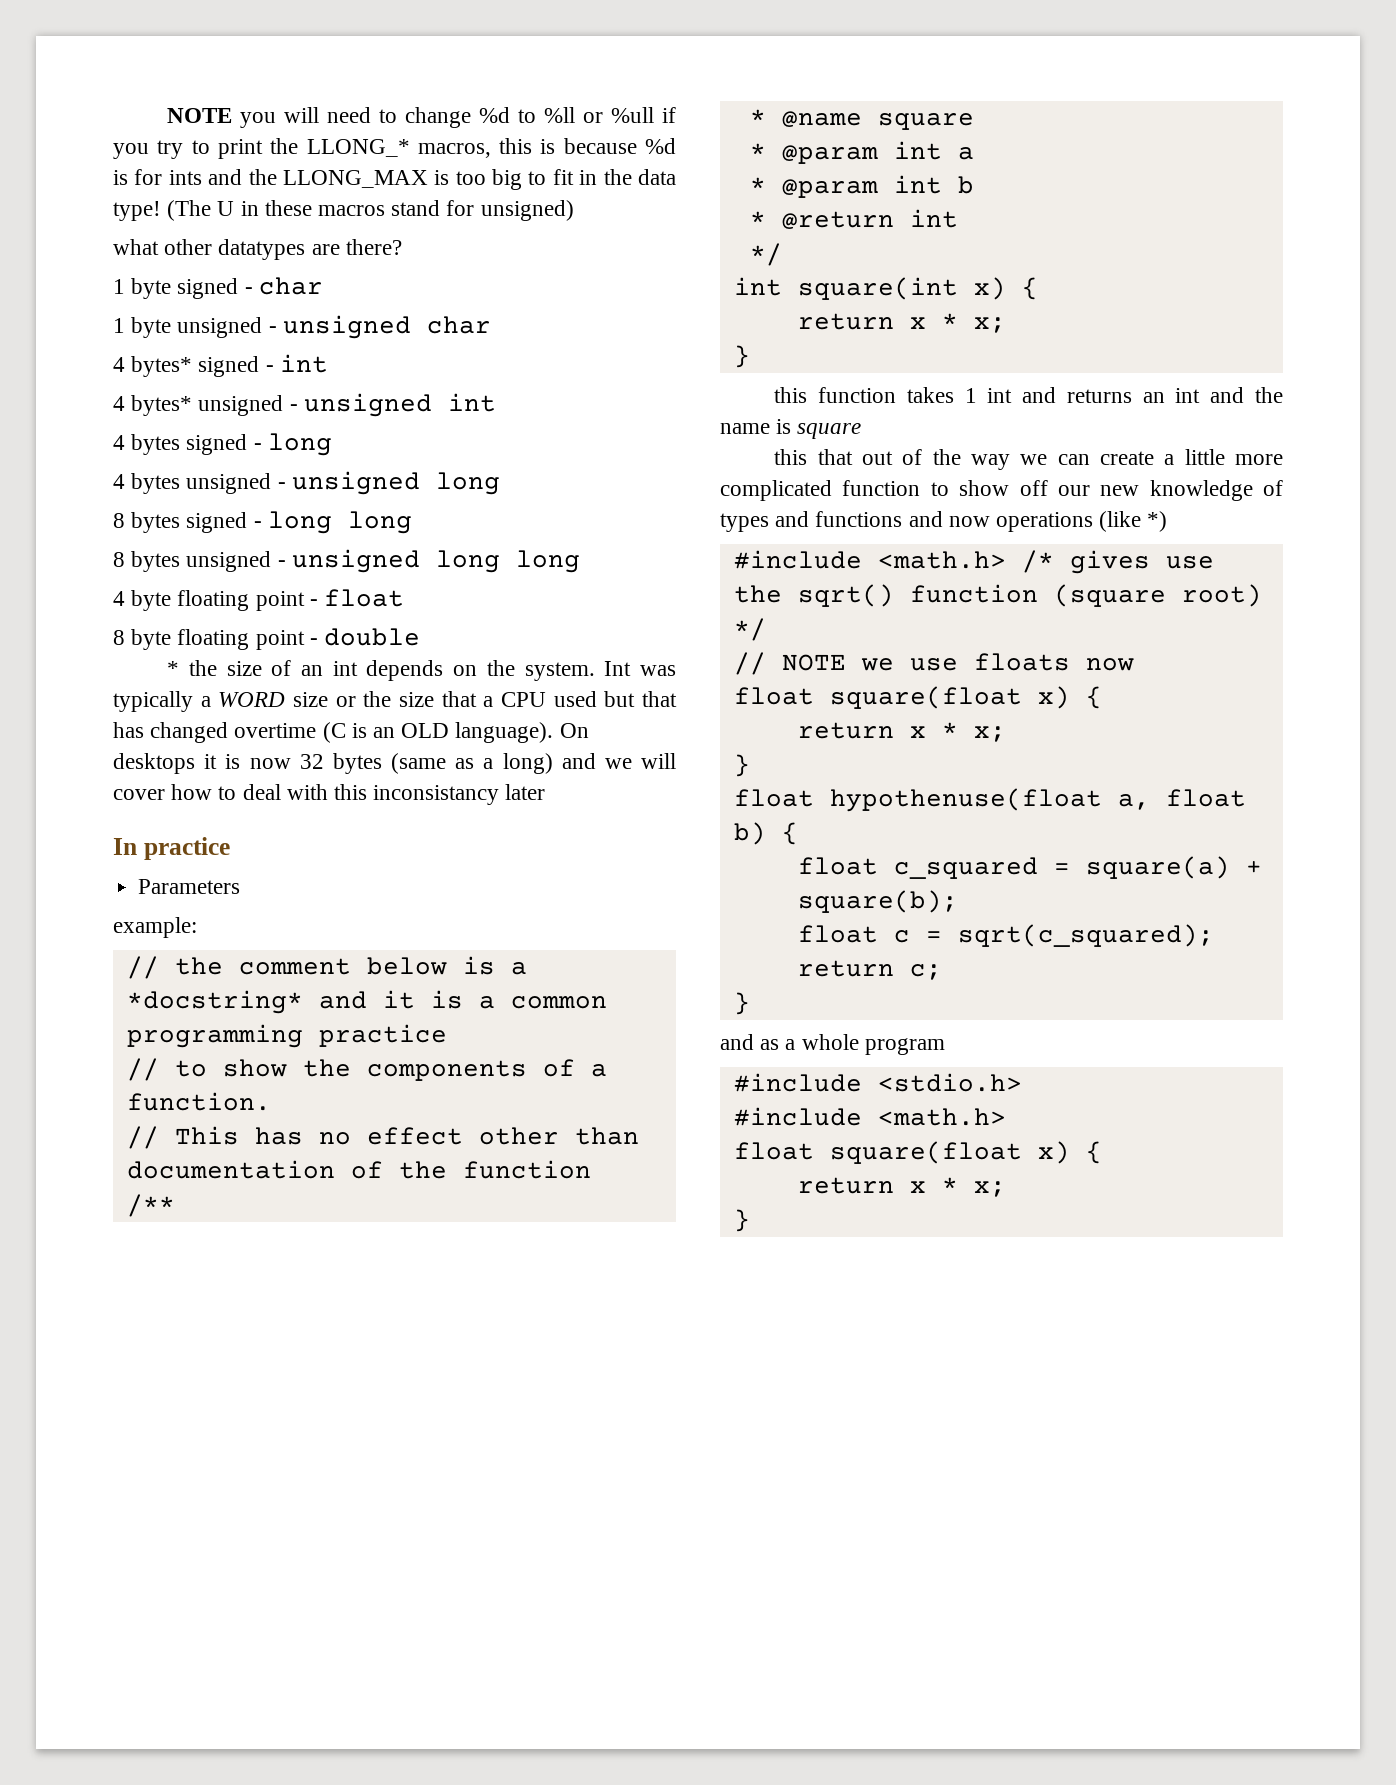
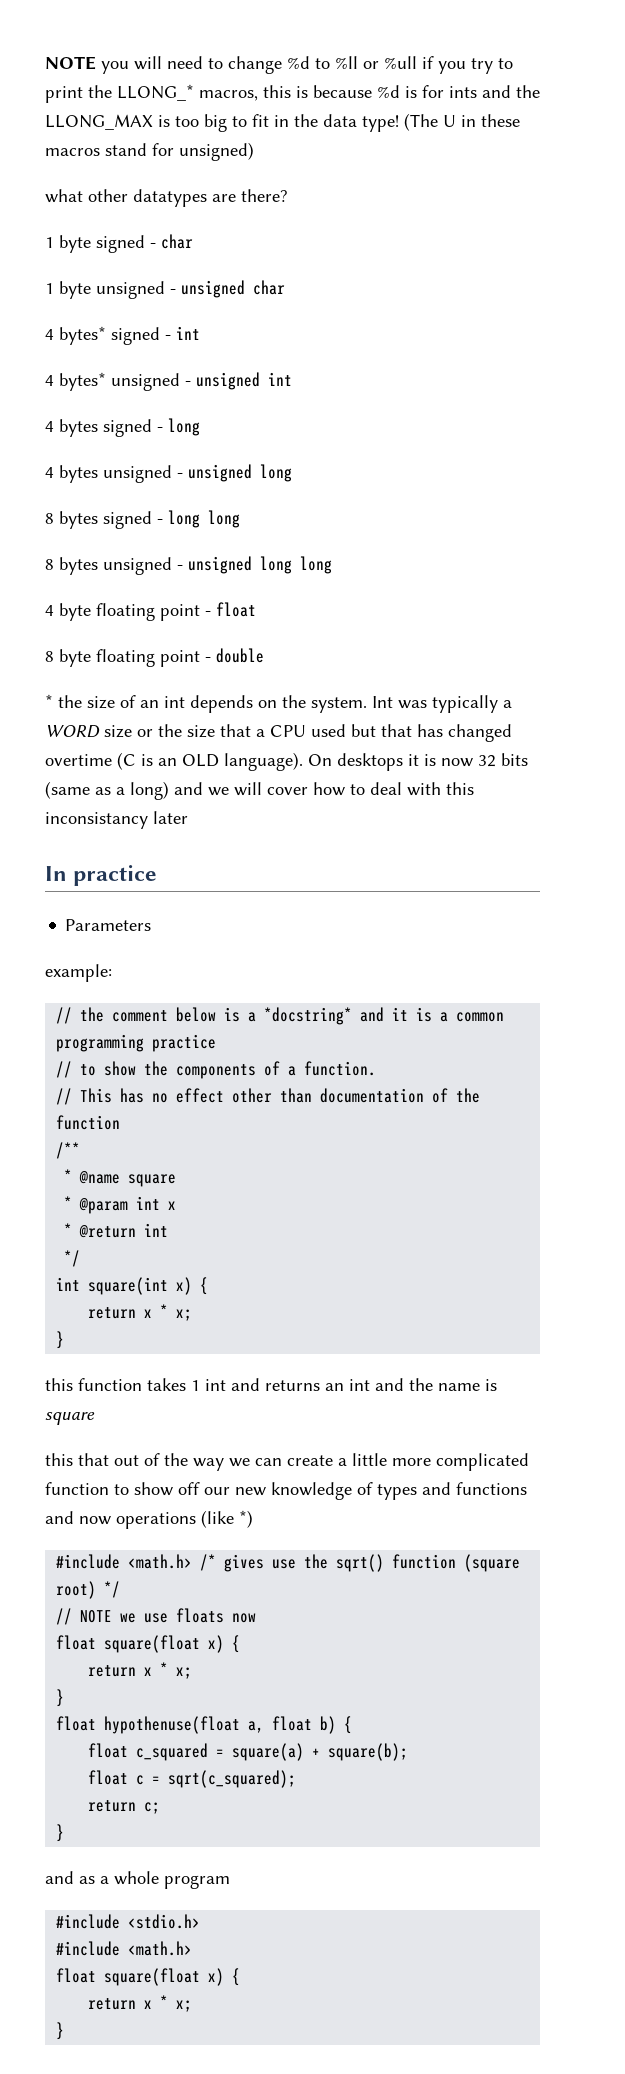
- On desktops it is now 32 bytes (same as a long) and we will cover how to deal with this inconsistancy later
+ On desktops it is now 32 bits (same as a long) and we will cover how to deal with this inconsistancy later
- * @param int a
- * @param int b
+ * @param int x

